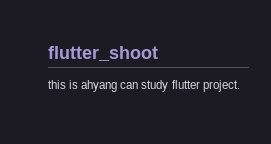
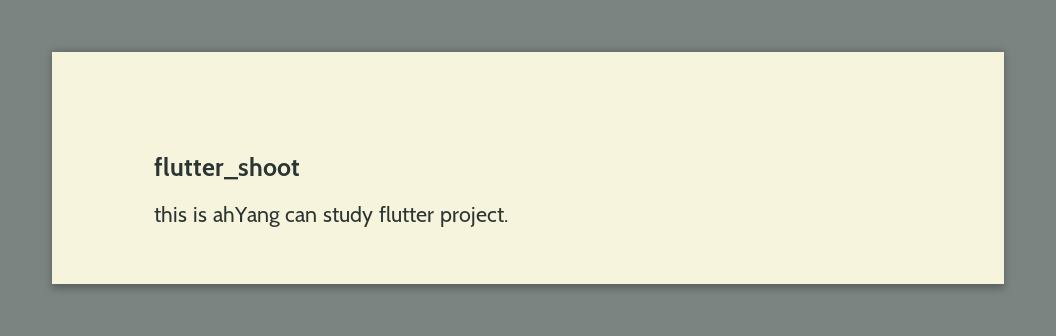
- this is ahyang can study flutter project.
+ this is ahYang can study flutter project.

